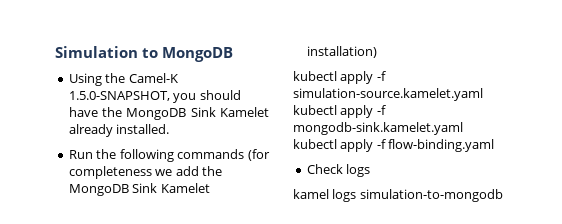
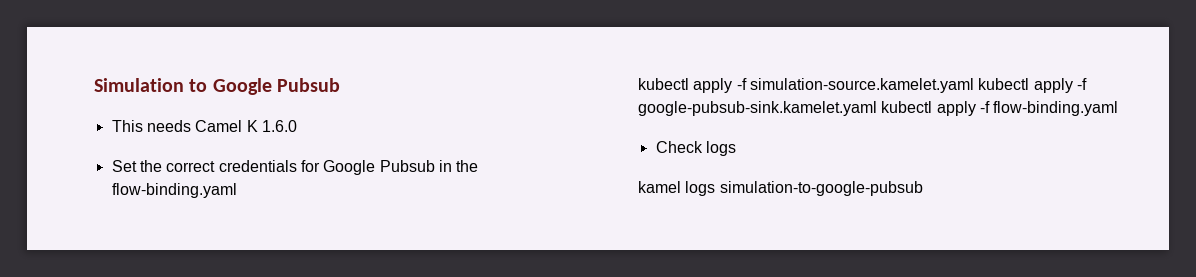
- Simulation to MongoDB
- Using the Camel-K 1.5.0-SNAPSHOT, you should have the MongoDB Sink Kamelet already installed.
- Run the following commands (for completeness we add the MongoDB Sink Kamelet installation)
+ Simulation to Google Pubsub
+ This needs Camel K 1.6.0
+ Set the correct credentials for Google Pubsub in the flow-binding.yaml
- kubectl apply -f simulation-source.kamelet.yaml kubectl apply -f mongodb-sink.kamelet.yaml kubectl apply -f flow-binding.yaml
+ kubectl apply -f simulation-source.kamelet.yaml kubectl apply -f google-pubsub-sink.kamelet.yaml kubectl apply -f flow-binding.yaml
- kamel logs simulation-to-mongodb
+ kamel logs simulation-to-google-pubsub

